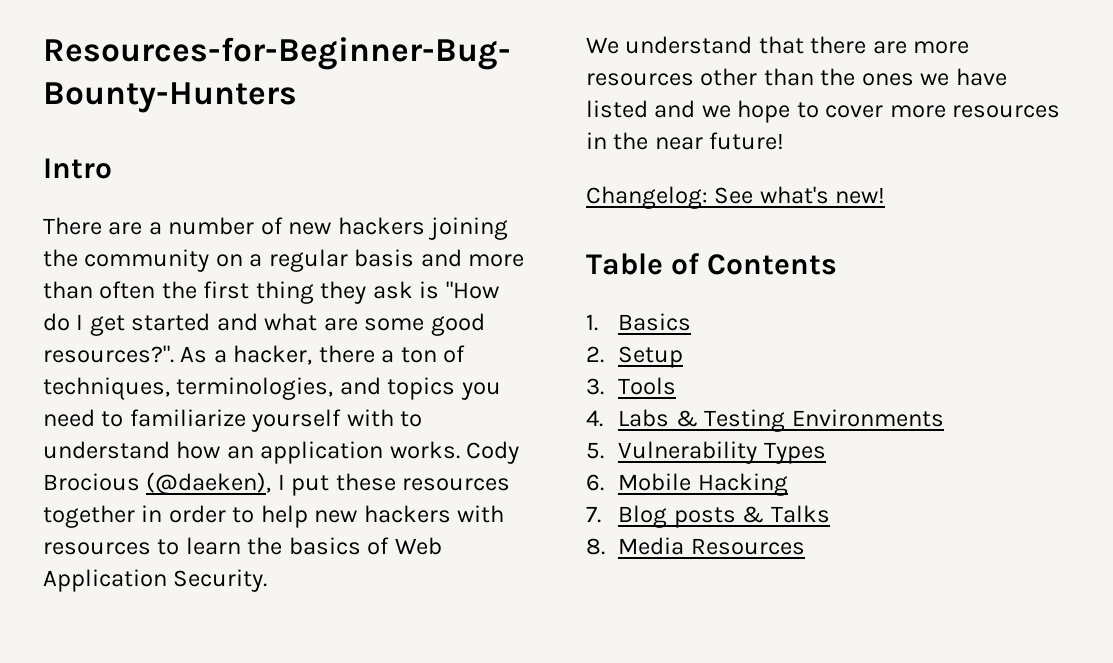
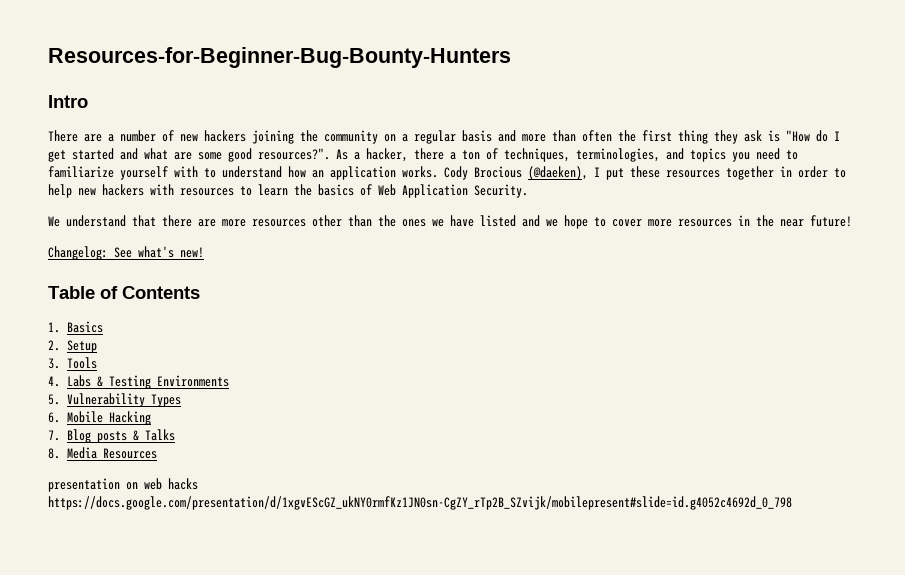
+ presentation on web hacks https://docs.google.com/presentation/d/1xgvEScGZ_ukNY0rmfKz1JN0sn-CgZY_rTp2B_SZvijk/mobilepresent#slide=id.g4052c4692d_0_798

